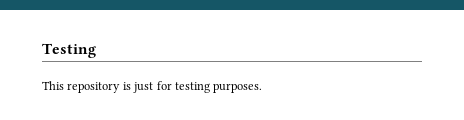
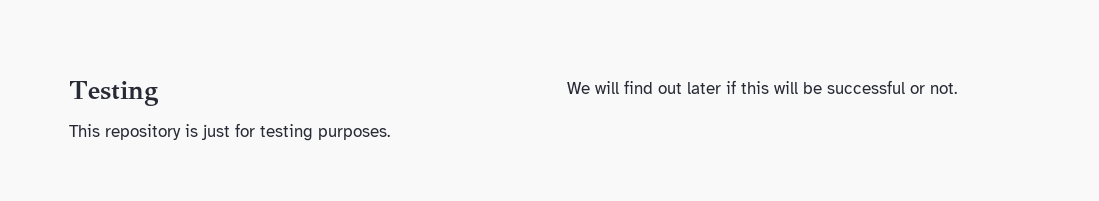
+ We will find out later if this will be successful or not.

